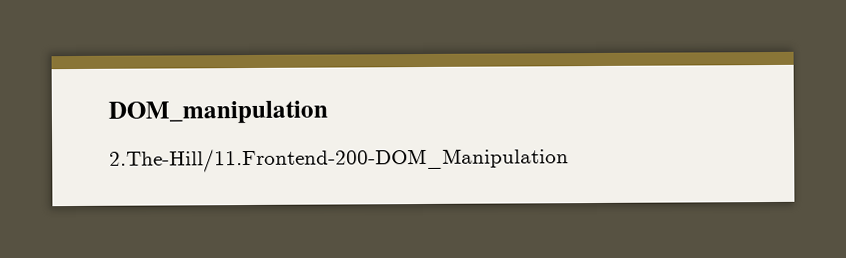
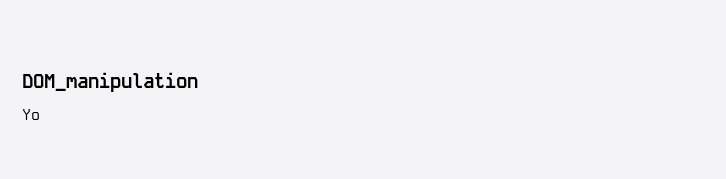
- 2.The-Hill/11.Frontend-200-DOM_Manipulation
+ Yo

